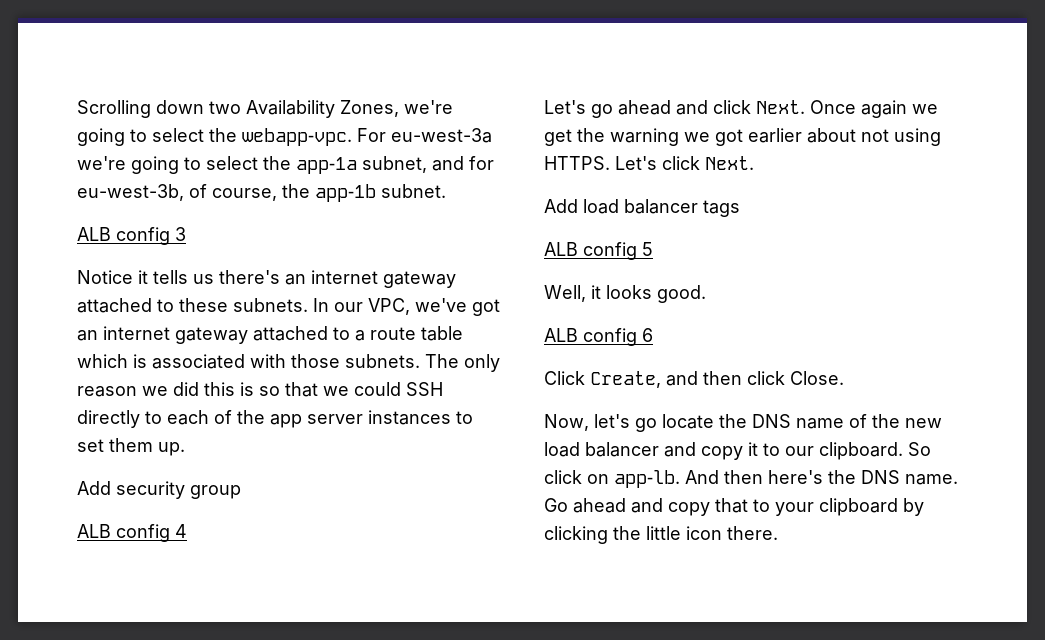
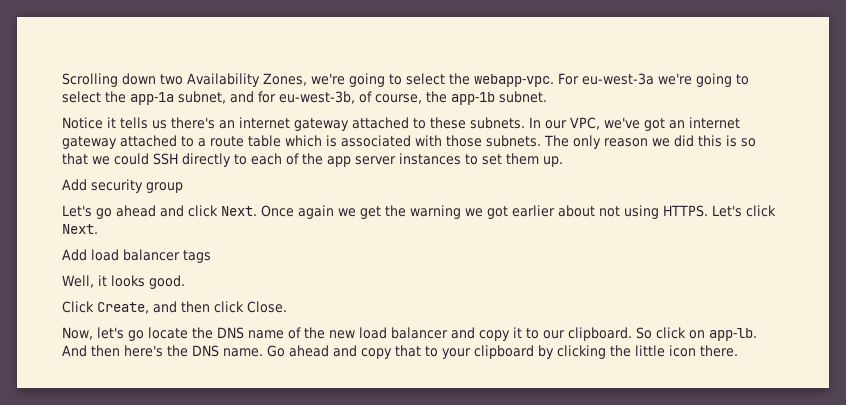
- ALB config 3
- ALB config 4
- ALB config 5
- ALB config 6

